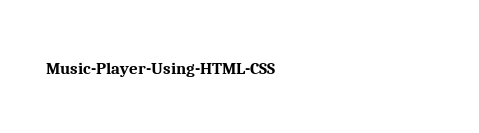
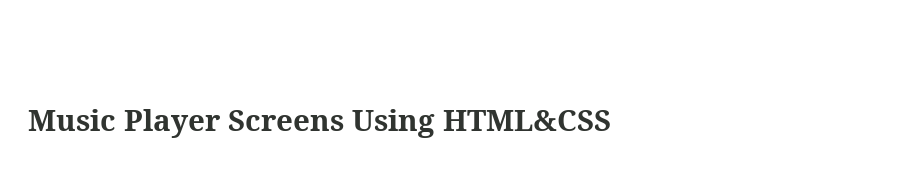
- Music-Player-Using-HTML-CSS
+ Music Player Screens Using HTML&CSS

